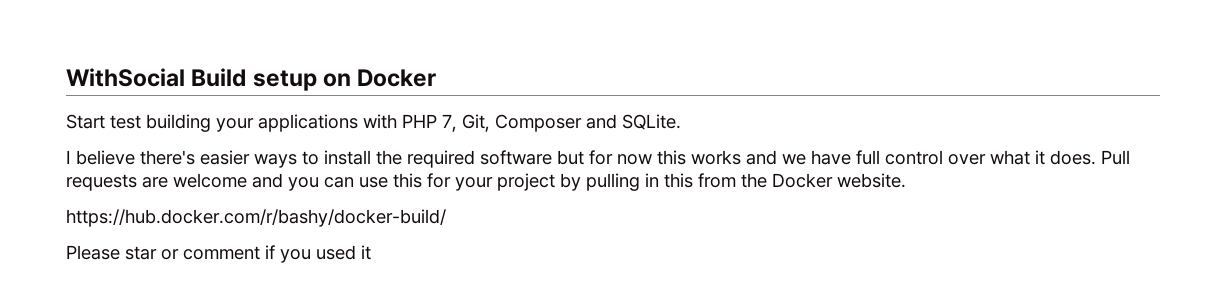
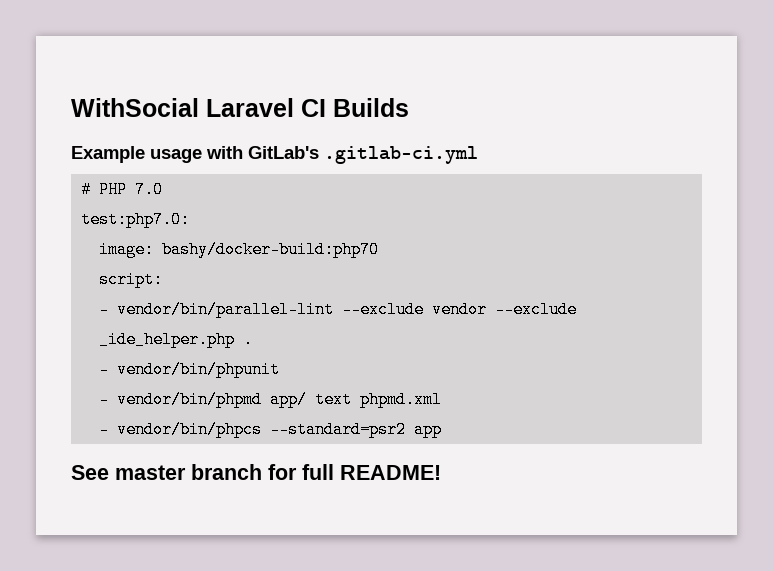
- WithSocial Build setup on Docker
- Start test building your applications with PHP 7, Git, Composer and SQLite.
- I believe there's easier ways to install the required software but for now this works and we have full control over what it does. Pull requests are welcome and you can use this for your project by pulling in this from the Docker website.
- https://hub.docker.com/r/bashy/docker-build/
- Please star or comment if you used it
+ WithSocial Laravel CI Builds
+ Example usage with GitLab's .gitlab-ci.yml
+ # PHP 7.0
+ test:php7.0:
+ image: bashy/docker-build:php70
+ script:
+ - vendor/bin/parallel-lint --exclude vendor --exclude _ide_helper.php .
+ - vendor/bin/phpunit
+ - vendor/bin/phpmd app/ text phpmd.xml
+ - vendor/bin/phpcs --standard=psr2 app
+ See master branch for full README!

